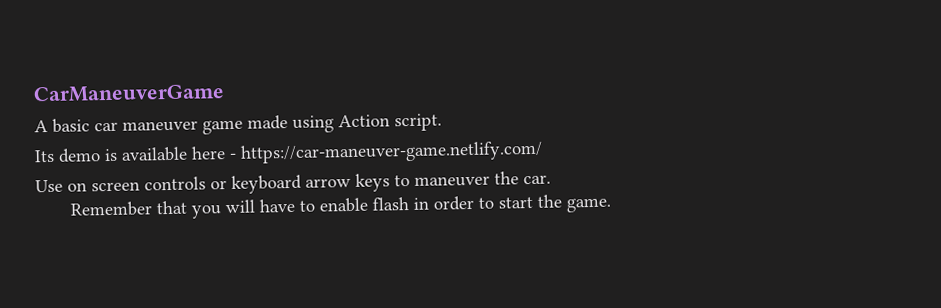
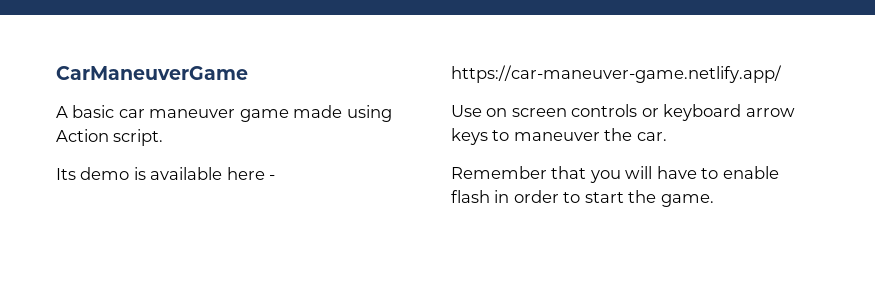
- Its demo is available here - https://car-maneuver-game.netlify.com/
+ Its demo is available here - https://car-maneuver-game.netlify.app/

